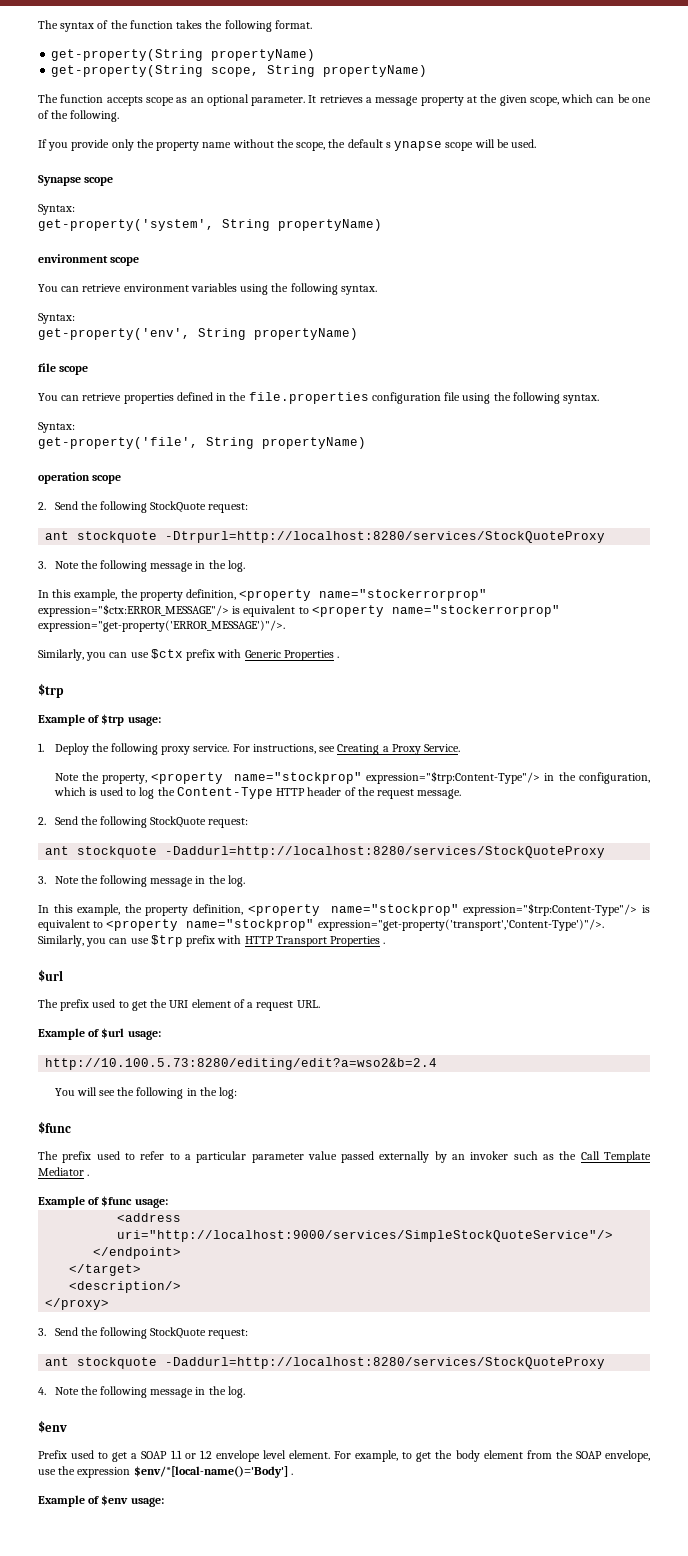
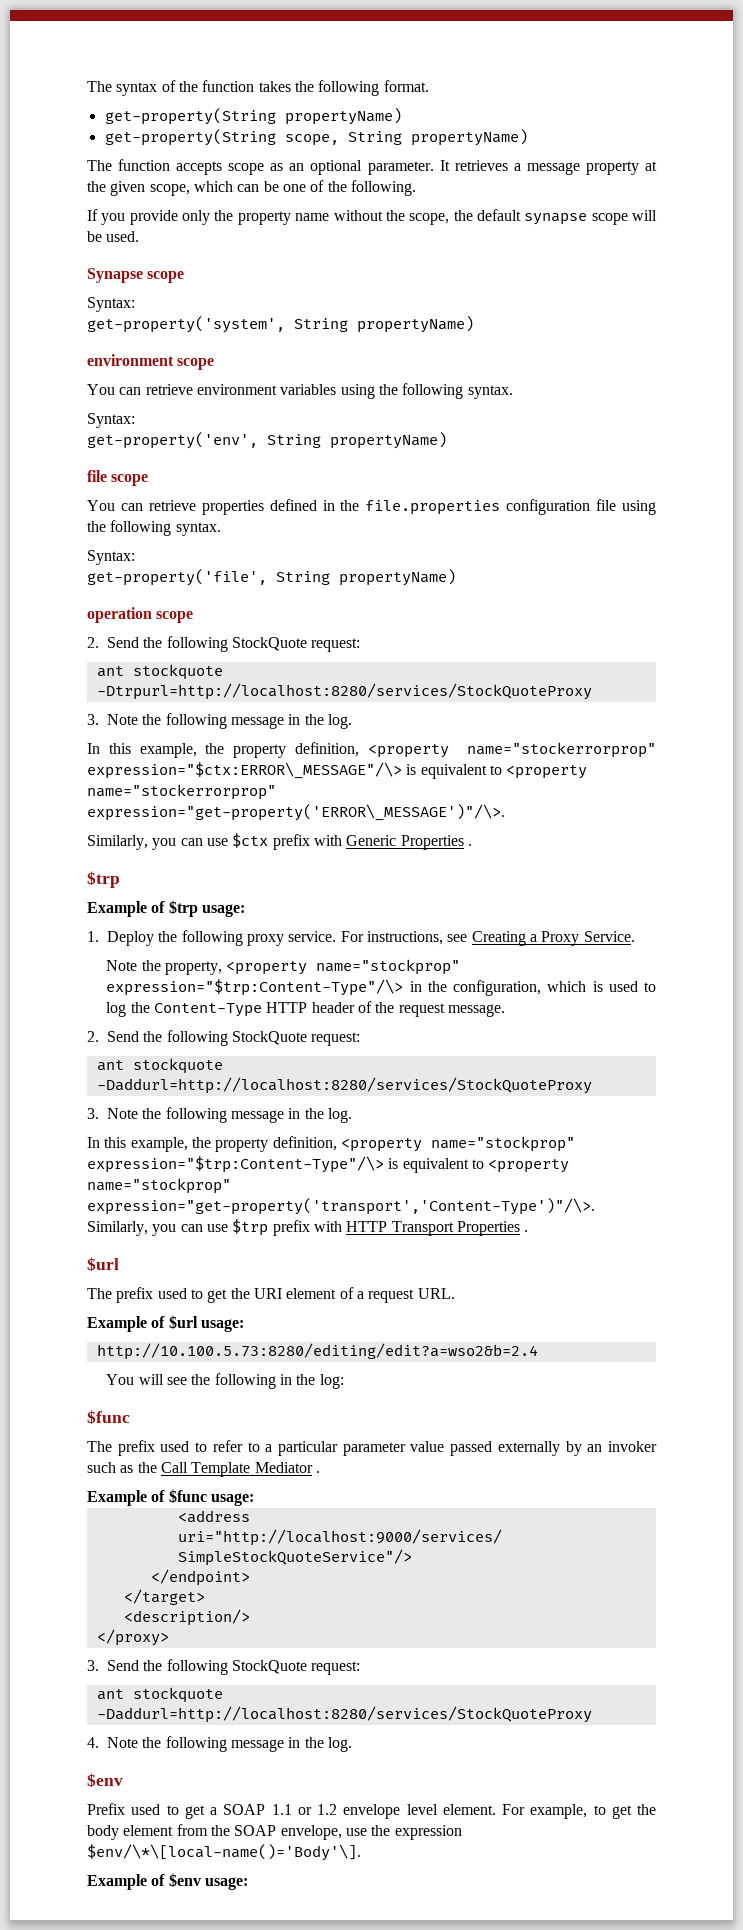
- If you provide only the property name without the scope, the default s ynapse scope will be used.
+ If you provide only the property name without the scope, the default synapse scope will be used.
- In this example, the property definition, <property name="stockerrorprop" expression="$ctx:ERROR_MESSAGE"/> is equivalent to <property name="stockerrorprop" expression="get-property('ERROR_MESSAGE')"/>.
+ In this example, the property definition, <property name="stockerrorprop" expression="$ctx:ERROR\_MESSAGE"/\> is equivalent to <property name="stockerrorprop" expression="get-property('ERROR\_MESSAGE')"/\>.
- Note the property, <property name="stockprop" expression="$trp:Content-Type"/> in the configuration, which is used to log the Content-Type HTTP header of the request message.
+ Note the property, <property name="stockprop" expression="$trp:Content-Type"/\> in the configuration, which is used to log the Content-Type HTTP header of the request message.
- In this example, the property definition, <property name="stockprop" expression="$trp:Content-Type"/> is equivalent to <property name="stockprop" expression="get-property('transport','Content-Type')"/>.
+ In this example, the property definition, <property name="stockprop" expression="$trp:Content-Type"/\> is equivalent to <property name="stockprop" expression="get-property('transport','Content-Type')"/\>.
- For example, to get the body element from the SOAP envelope, use the expression $env/*[local-name()='Body'] .
+ For example, to get the body element from the SOAP envelope, use the expression $env/\*\[local-name()='Body'\].

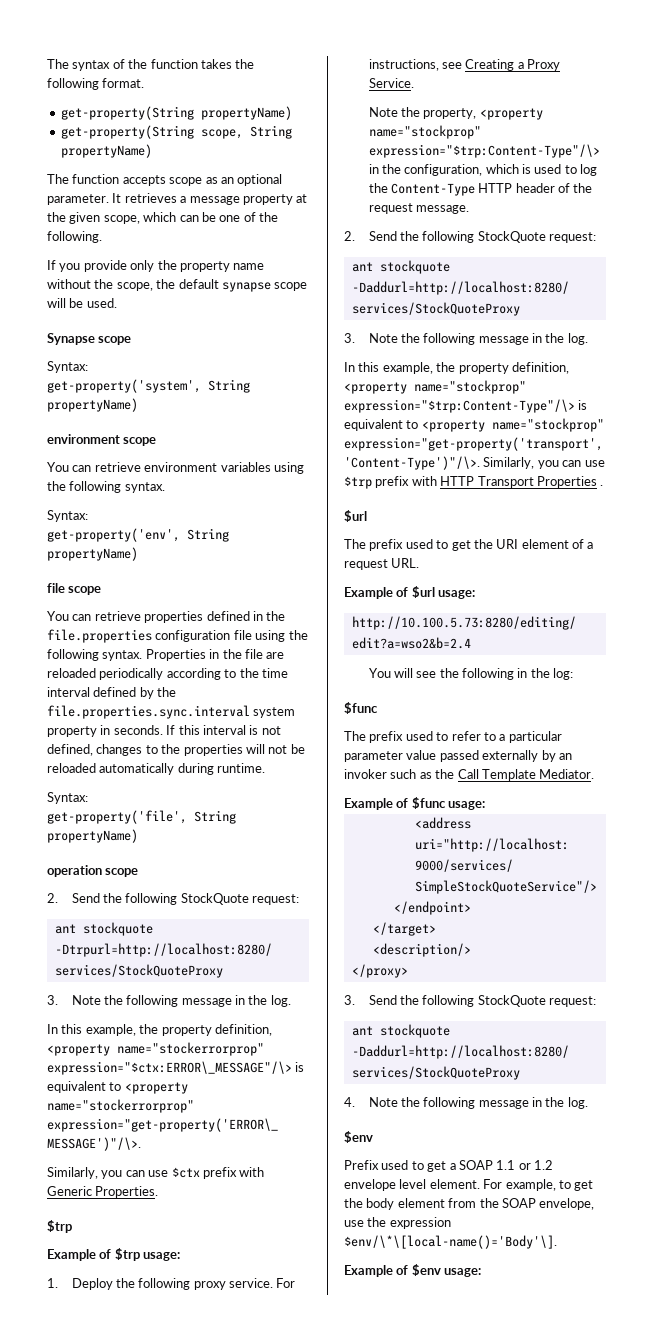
+ Properties in the file are reloaded periodically according to the time interval defined by the file.properties.sync.interval system property in seconds. If this interval is not defined, changes to the properties will not be reloaded automatically during runtime.
- Similarly, you can use $ctx prefix with Generic Properties .
+ Similarly, you can use $ctx prefix with Generic Properties.
- The prefix used to refer to a particular parameter value passed externally by an invoker such as the Call Template Mediator .
+ The prefix used to refer to a particular parameter value passed externally by an invoker such as the Call Template Mediator.

